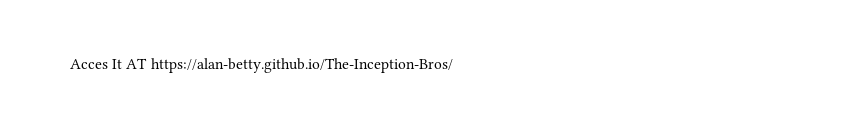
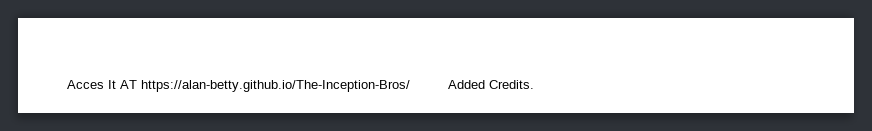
- Acces It AT https://alan-betty.github.io/The-Inception-Bros/
+ Acces It AT https://alan-betty.github.io/The-Inception-Bros/ Added Credits.

